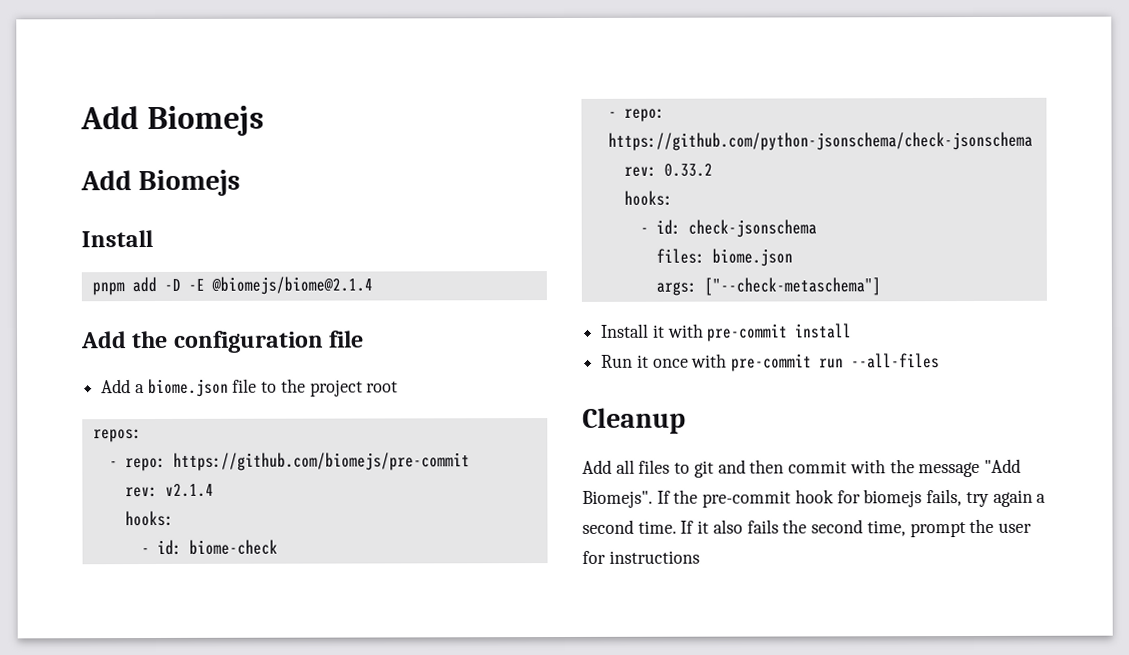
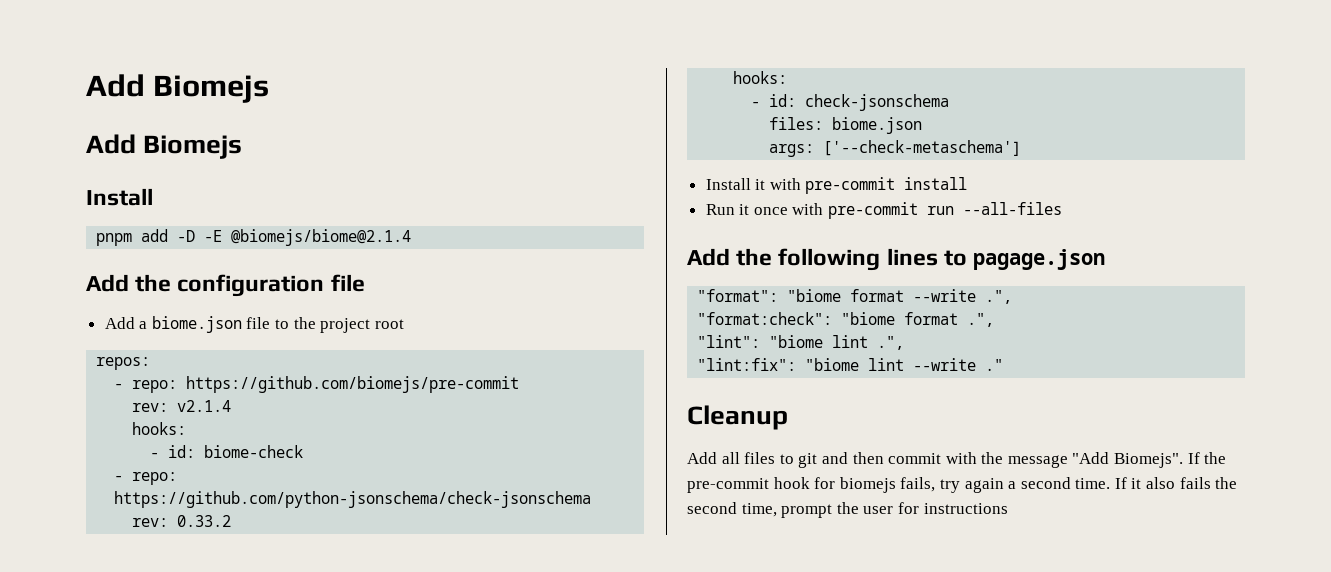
- args: ["--check-metaschema"]
+ args: ['--check-metaschema']
+ Add the following lines to pagage.json
+ "format": "biome format --write .",
+ "format:check": "biome format .",
+ "lint": "biome lint .",
+ "lint:fix": "biome lint --write ."

